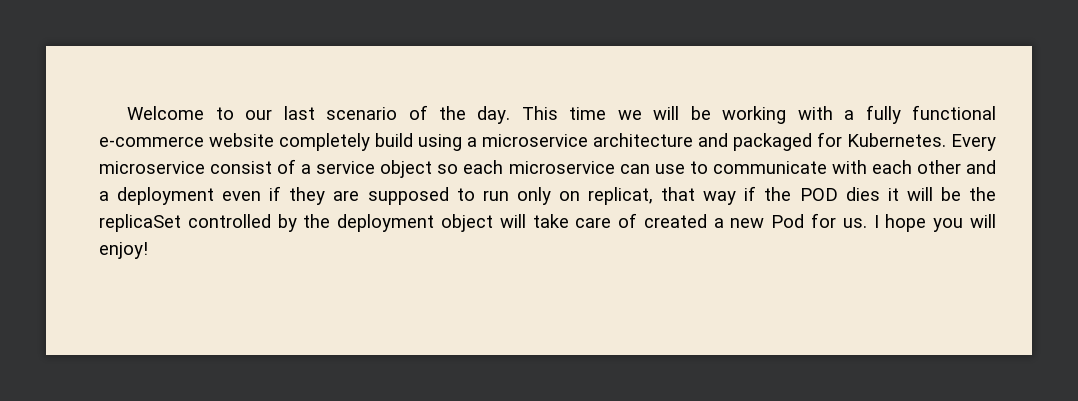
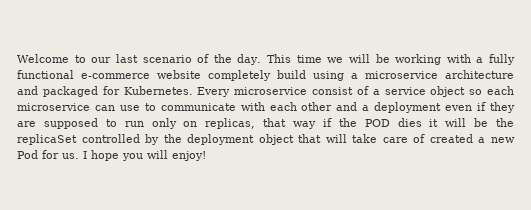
- Every microservice consist of a service object so each microservice can use to communicate with each other and a deployment even if they are supposed to run only on replicat, that way if the POD dies it will be the replicaSet controlled by the deployment object will take care of created a new Pod for us.
+ Every microservice consist of a service object so each microservice can use to communicate with each other and a deployment even if they are supposed to run only on replicas, that way if the POD dies it will be the replicaSet controlled by the deployment object that will take care of created a new Pod for us.

